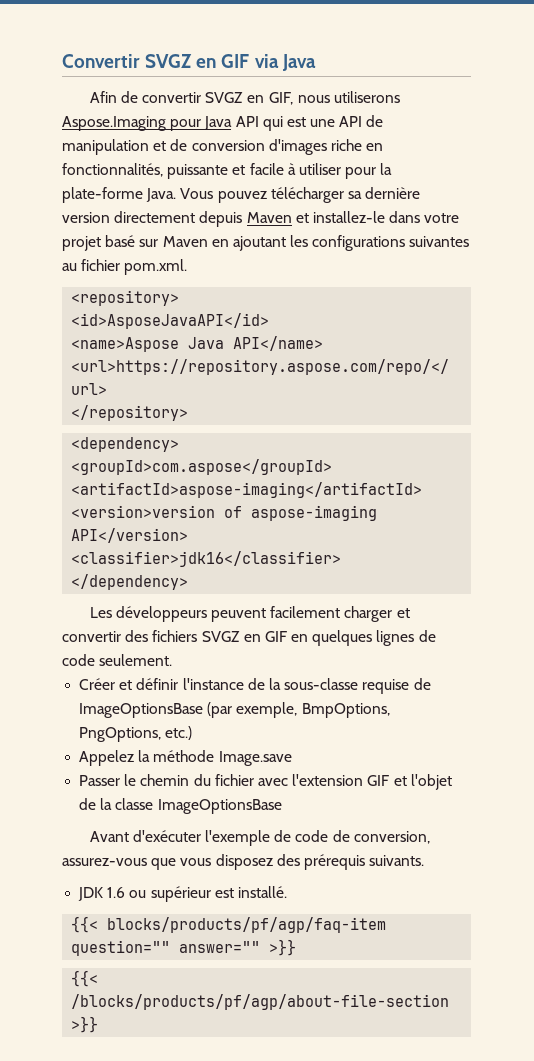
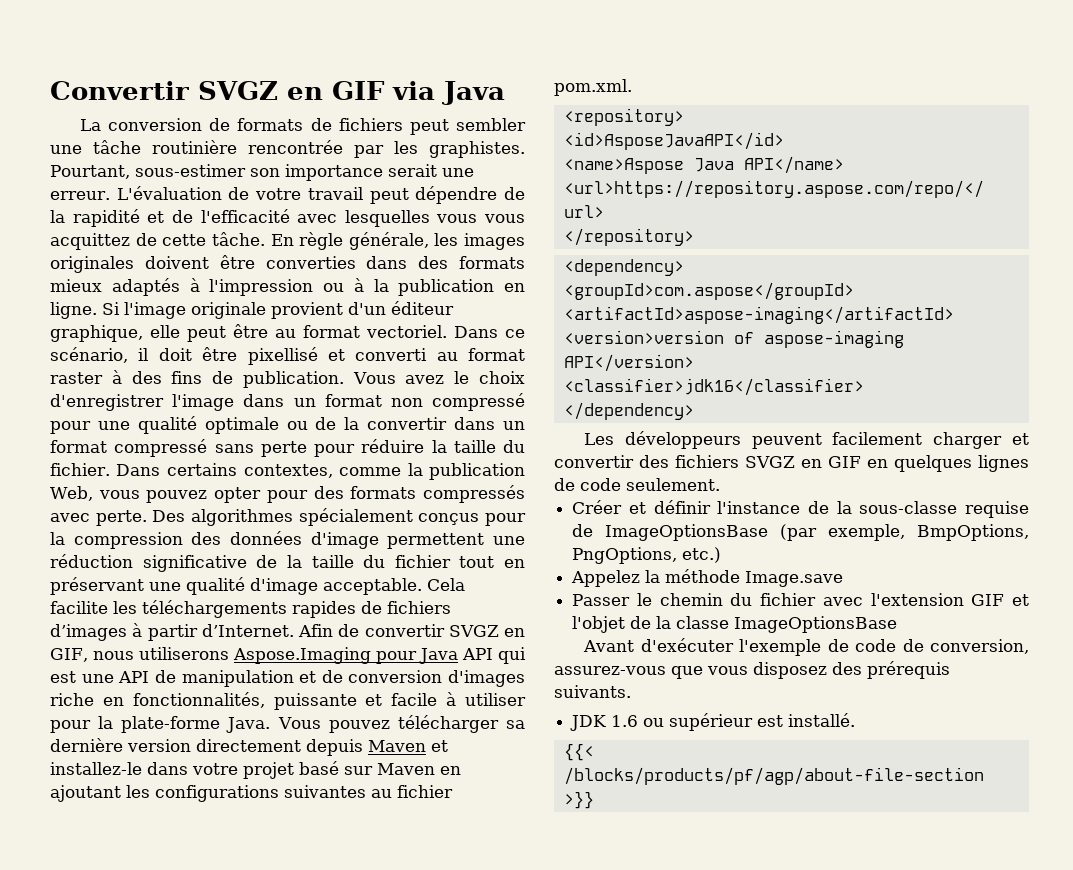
+ La conversion de formats de fichiers peut sembler une tâche routinière rencontrée par les graphistes. Pourtant, sous-estimer son importance serait une erreur. L'évaluation de votre travail peut dépendre de la rapidité et de l'efficacité avec lesquelles vous vous acquittez de cette tâche. En règle générale, les images originales doivent être converties dans des formats mieux adaptés à l'impression ou à la publication en ligne. Si l'image originale provient d'un éditeur graphique, elle peut être au format vectoriel. Dans ce scénario, il doit être pixellisé et converti au format raster à des fins de publication. Vous avez le choix d'enregistrer l'image dans un format non compressé pour une qualité optimale ou de la convertir dans un format compressé sans perte pour réduire la taille du fichier. Dans certains contextes, comme la publication Web, vous pouvez opter pour des formats compressés avec perte. Des algorithmes spécialement conçus pour la compression des données d'image permettent une réduction significative de la taille du fichier tout en préservant une qualité d'image acceptable. Cela facilite les téléchargements rapides de fichiers d’images à partir d’Internet.
- {{< blocks/products/pf/agp/faq-item question="" answer="" >}}

